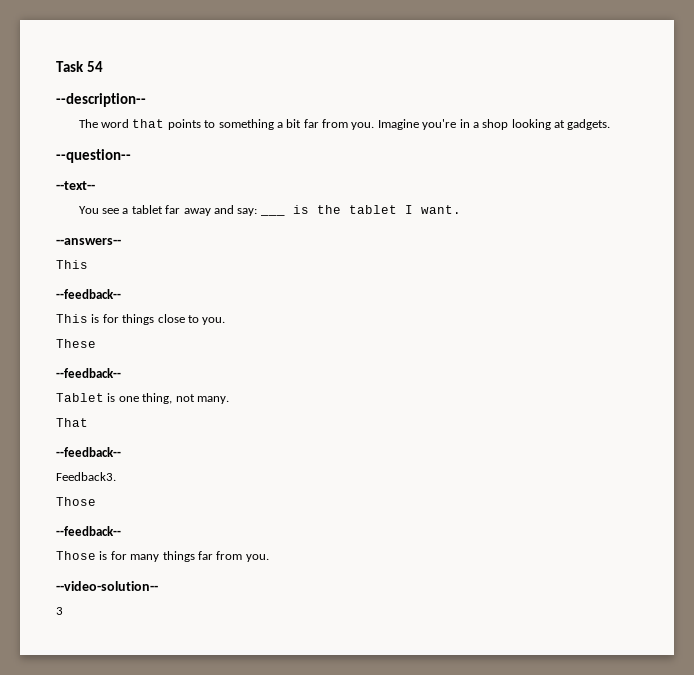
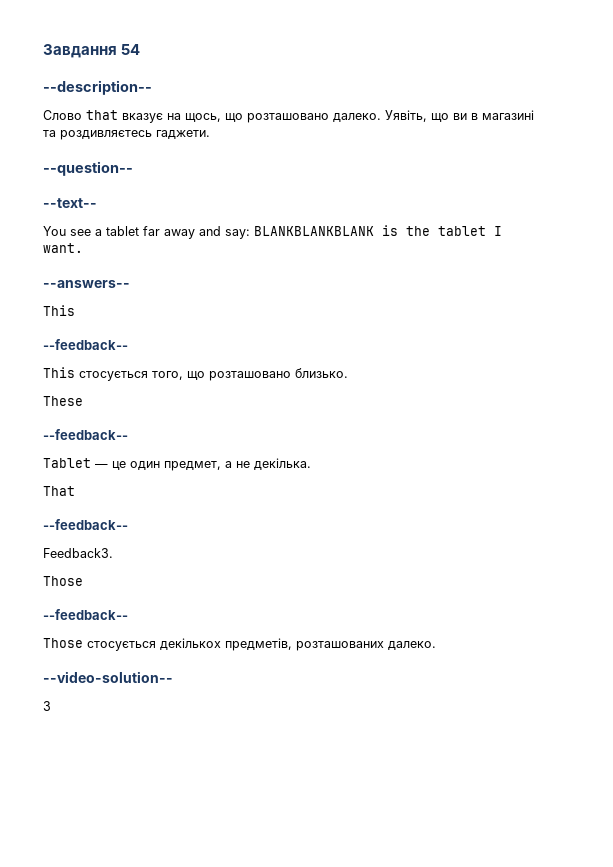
- Task 54
+ Завдання 54
- The word that points to something a bit far from you. Imagine you're in a shop looking at gadgets.
+ Слово that вказує на щось, що розташовано далеко. Уявіть, що ви в магазині та роздивляєтесь гаджети.
- You see a tablet far away and say: ___ is the tablet I want.
+ You see a tablet far away and say: BLANKBLANKBLANK is the tablet I want.
- This is for things close to you.
+ This стосується того, що розташовано близько.
  These
  --feedback--
- Tablet is one thing, not many.
+ Tablet — це один предмет, а не декілька.
- Those is for many things far from you.
+ Those стосується декількох предметів, розташованих далеко.

